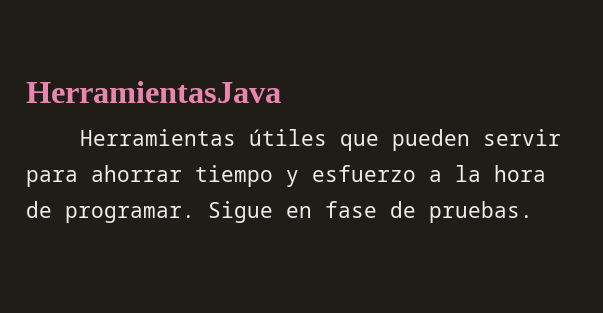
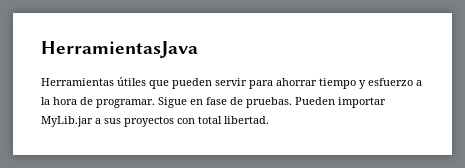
+ Pueden importar MyLib.jar a sus proyectos con total libertad.

